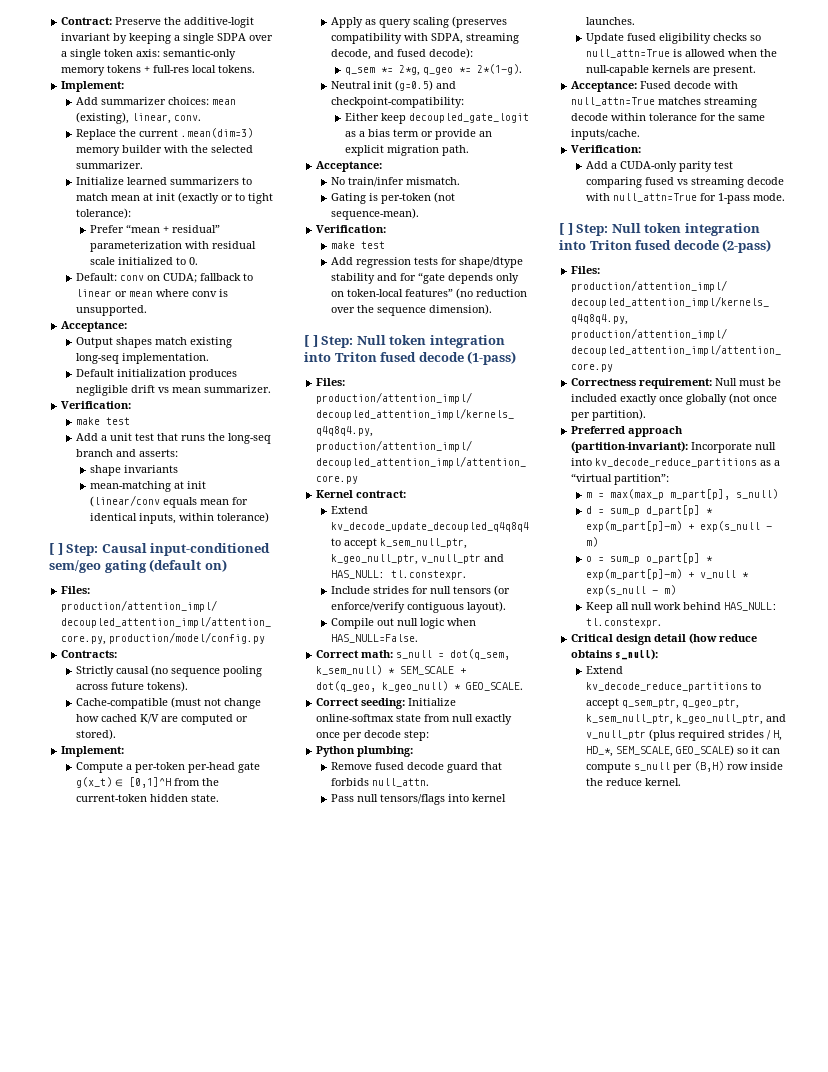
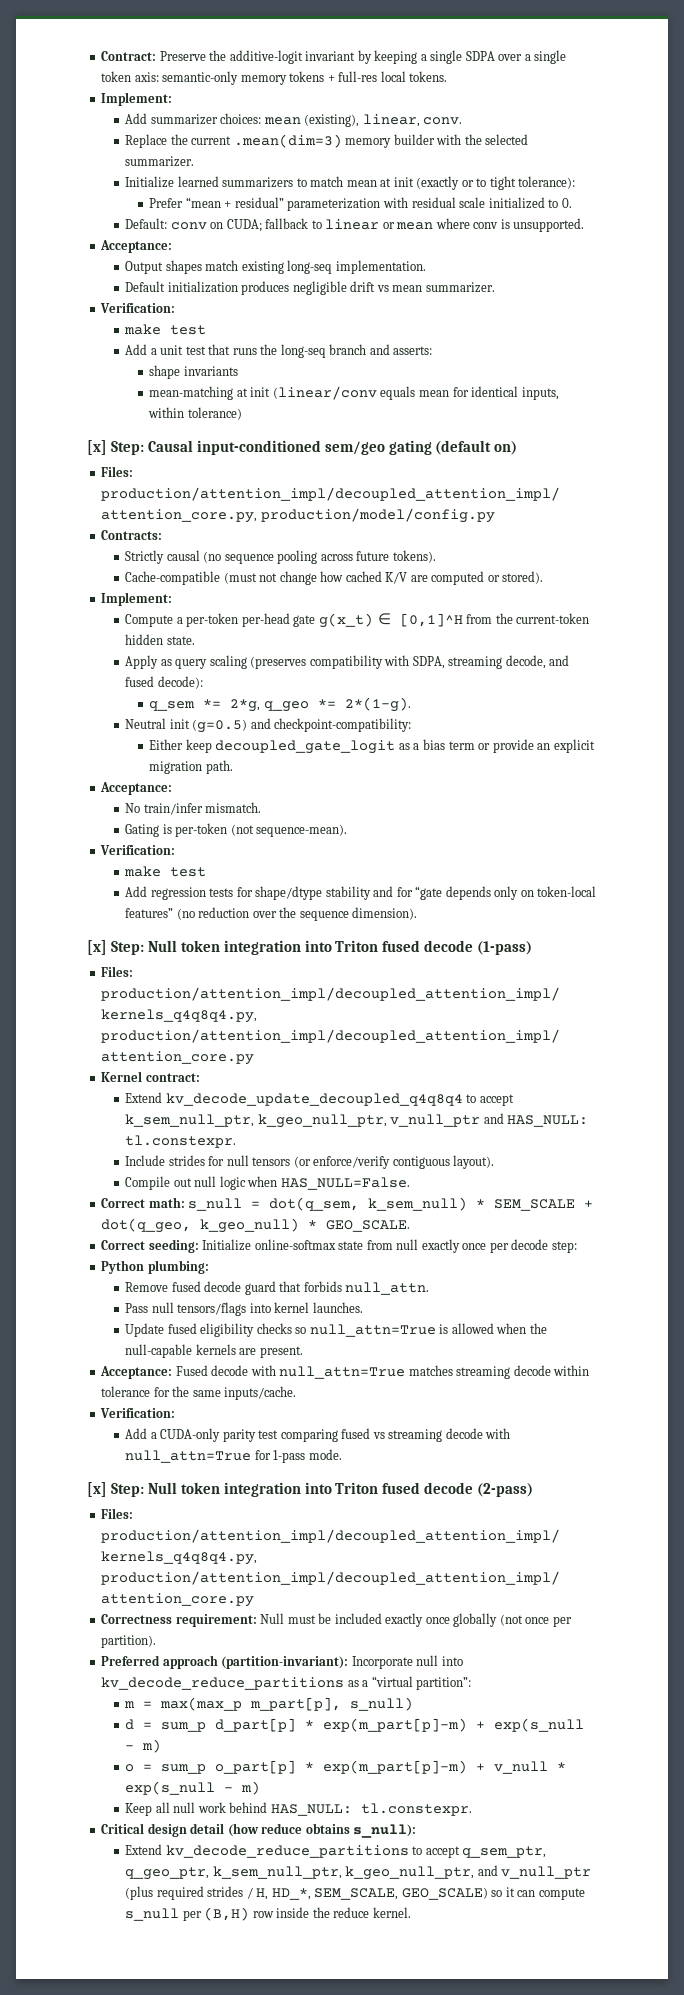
- [ ] Step: Causal input-conditioned sem/geo gating (default on)
+ [x] Step: Causal input-conditioned sem/geo gating (default on)
- [ ] Step: Null token integration into Triton fused decode (1-pass)
+ [x] Step: Null token integration into Triton fused decode (1-pass)
- [ ] Step: Null token integration into Triton fused decode (2-pass)
+ [x] Step: Null token integration into Triton fused decode (2-pass)

